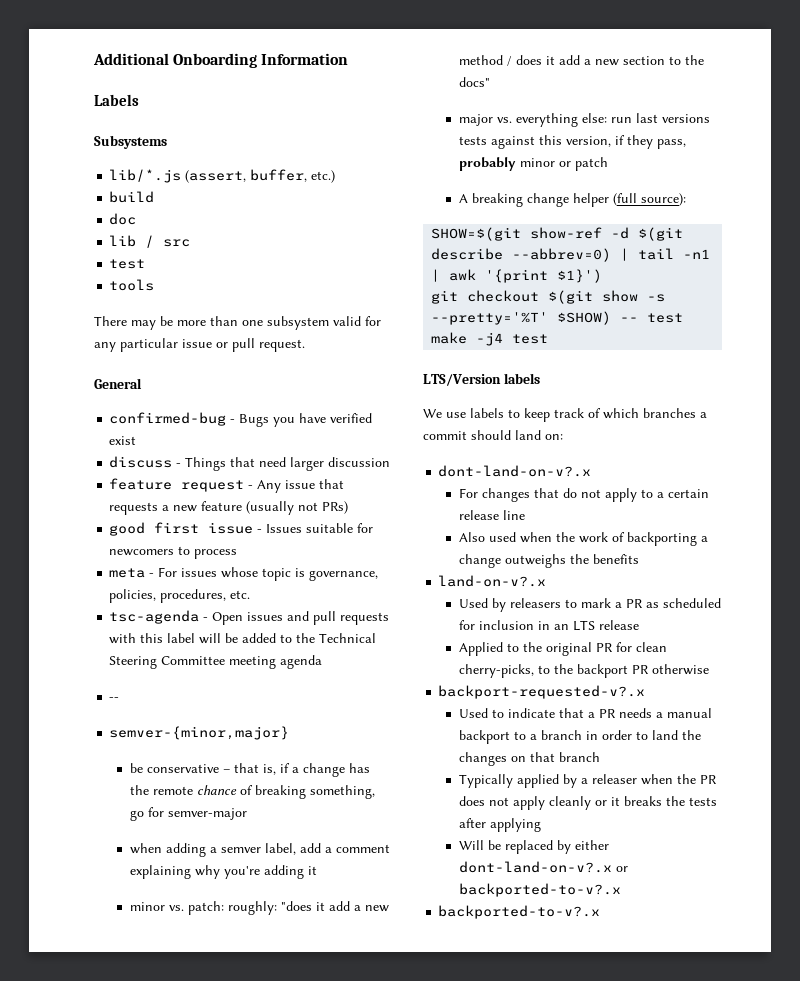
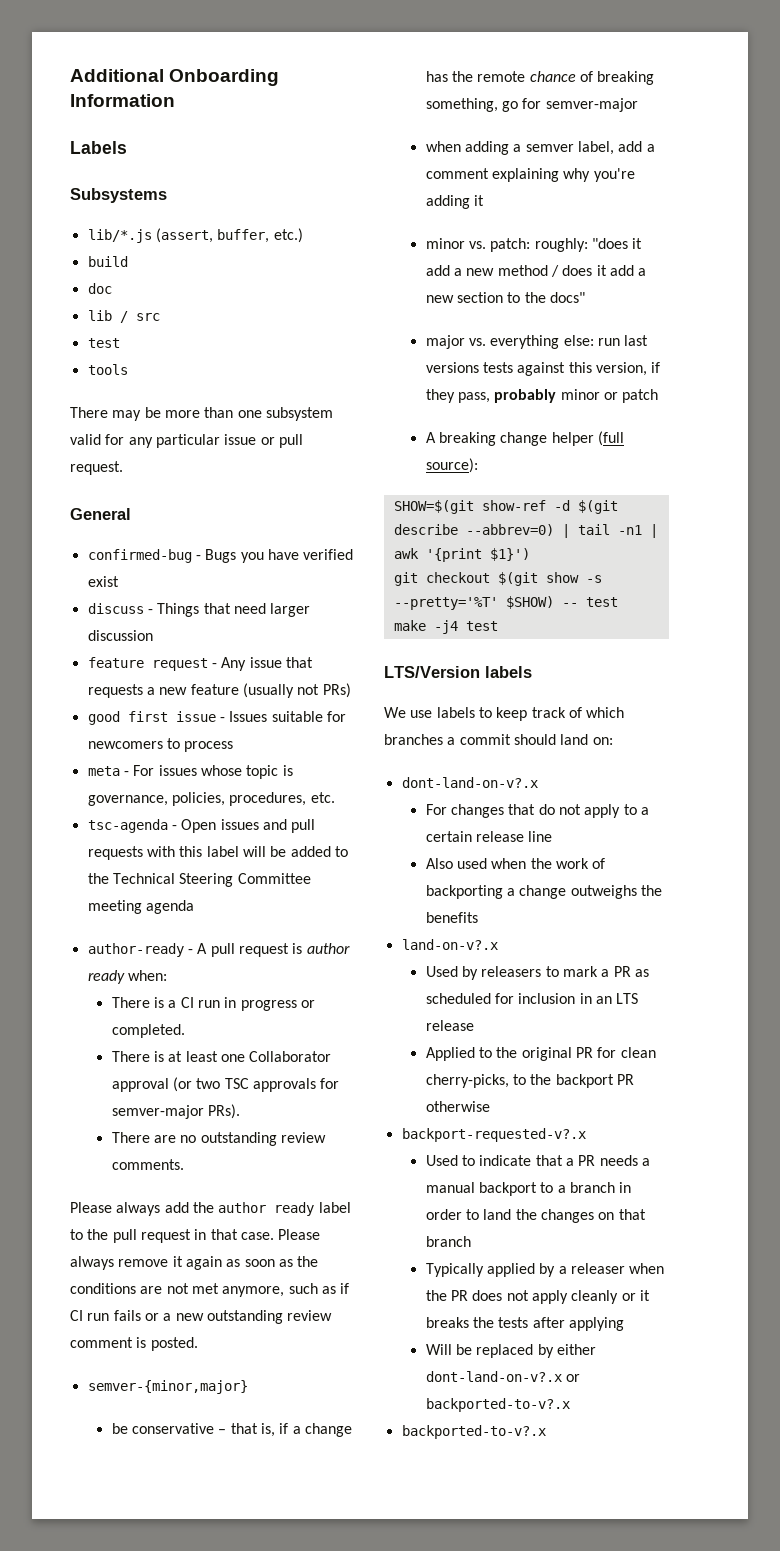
  tsc-agenda - Open issues and pull requests with this label will be added to the Technical Steering Committee meeting agenda
- --
+ author-ready - A pull request is author ready when:
+ There is a CI run in progress or completed.
+ There is at least one Collaborator approval (or two TSC approvals for semver-major PRs).
+ There are no outstanding review comments.
+ Please always add the author ready label to the pull request in that case. Please always remove it again as soon as the conditions are not met anymore, such as if CI run fails or a new outstanding review comment is posted.

